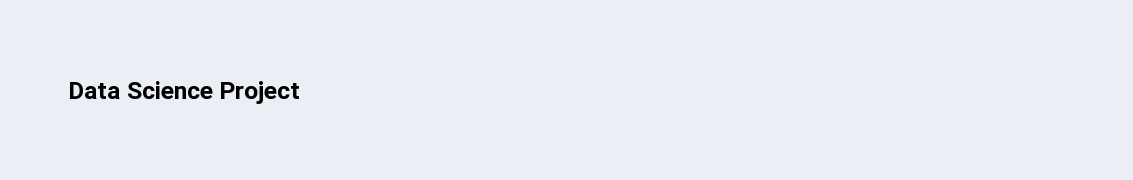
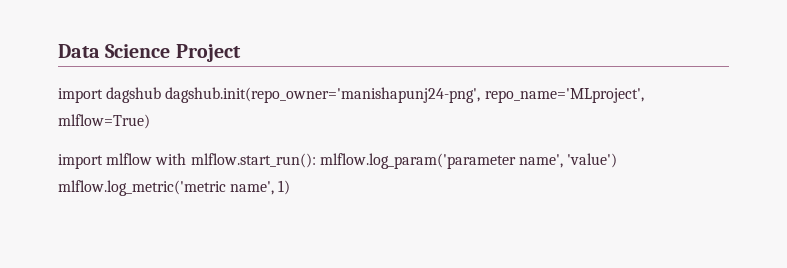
+ import dagshub dagshub.init(repo_owner='manishapunj24-png', repo_name='MLproject', mlflow=True)
+ import mlflow with mlflow.start_run(): mlflow.log_param('parameter name', 'value') mlflow.log_metric('metric name', 1)

